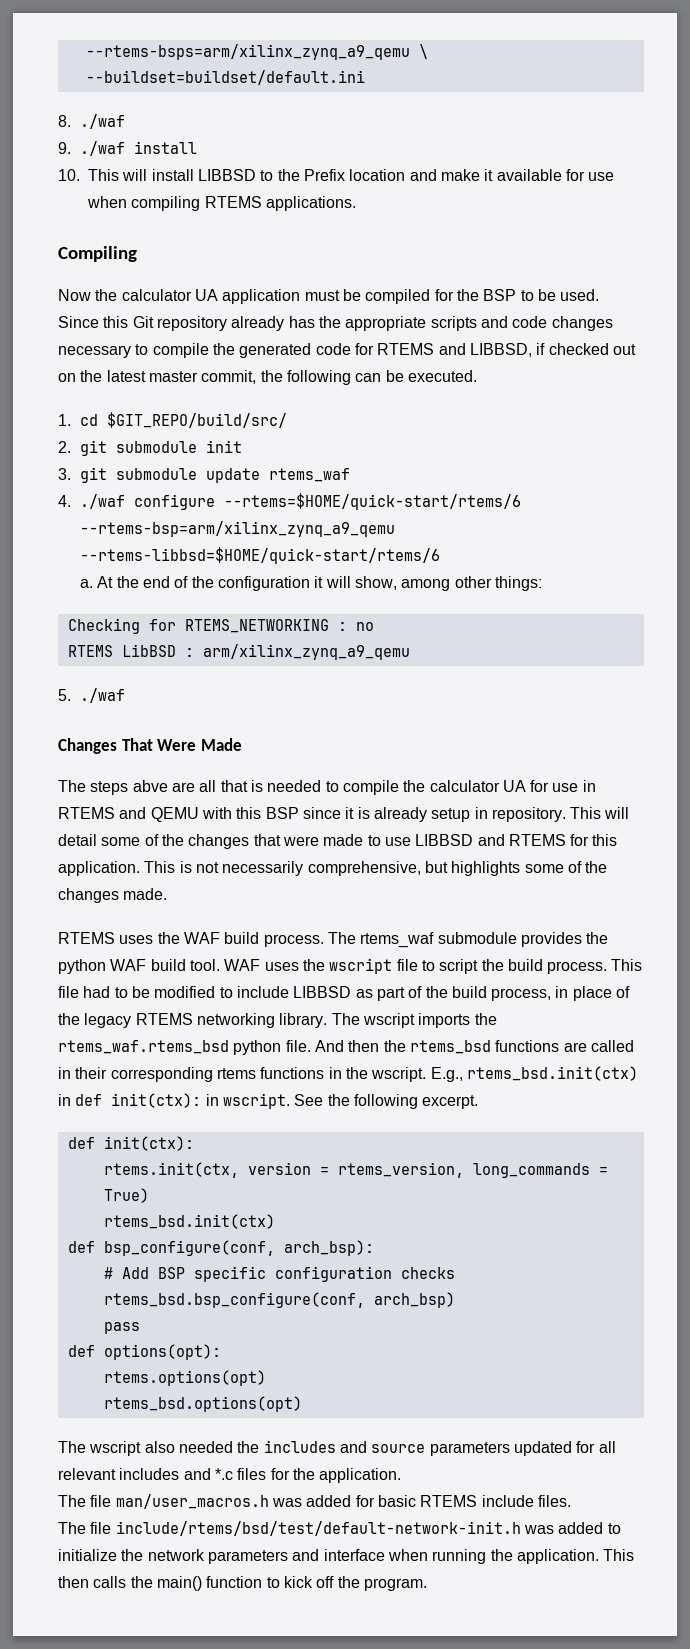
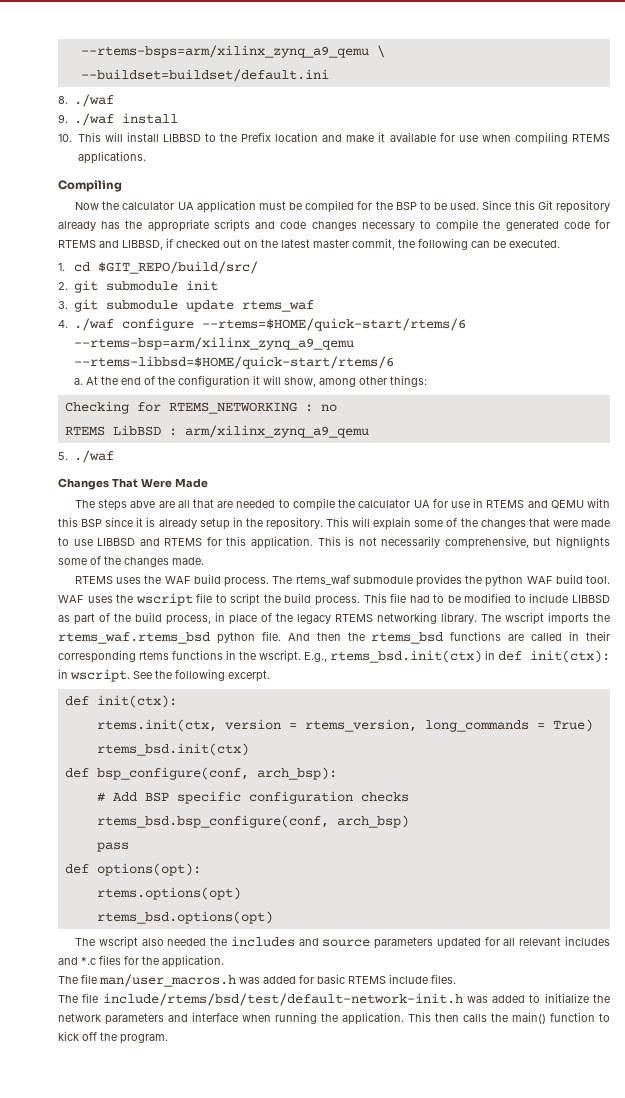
- The steps abve are all that is needed to compile the calculator UA for use in RTEMS and QEMU with this BSP since it is already setup in repository.
+ The steps abve are all that are needed to compile the calculator UA for use in RTEMS and QEMU with this BSP since it is already setup in the repository.
- This will detail some of the changes that were made to use LIBBSD and RTEMS for this application.
+ This will explain some of the changes that were made to use LIBBSD and RTEMS for this application.

